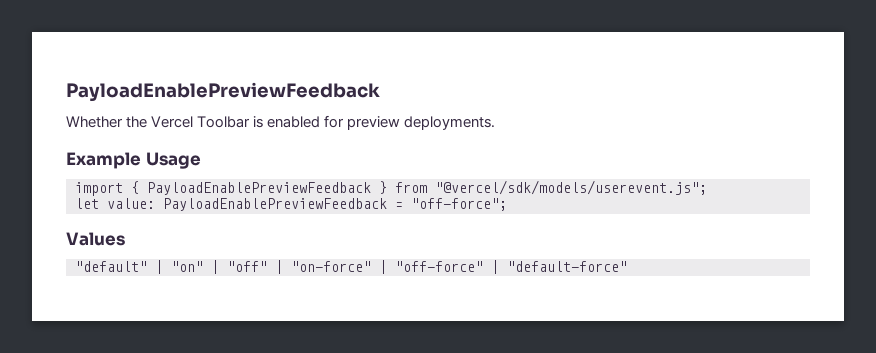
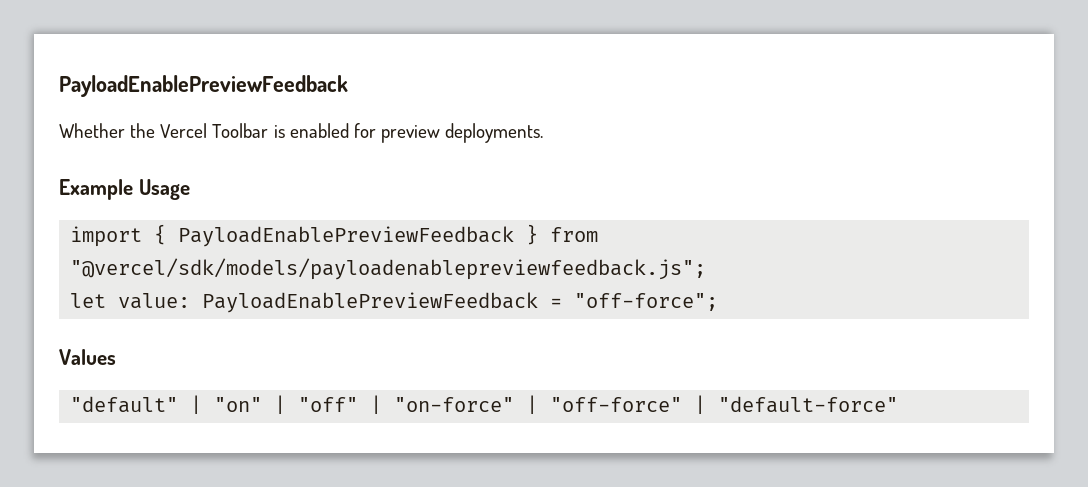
- import { PayloadEnablePreviewFeedback } from "@vercel/sdk/models/userevent.js";
+ import { PayloadEnablePreviewFeedback } from "@vercel/sdk/models/payloadenablepreviewfeedback.js";

